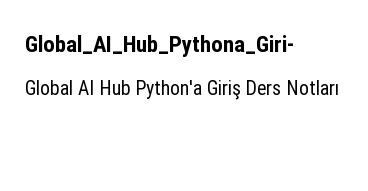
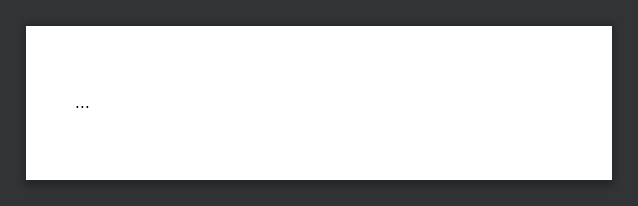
- Global_AI_Hub_Pythona_Giri-
- Global AI Hub Python'a Giriş Ders Notları
+ ...

